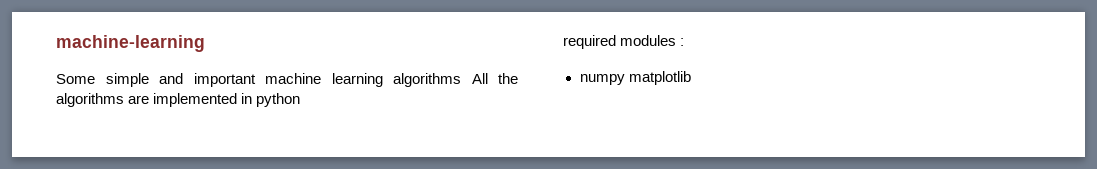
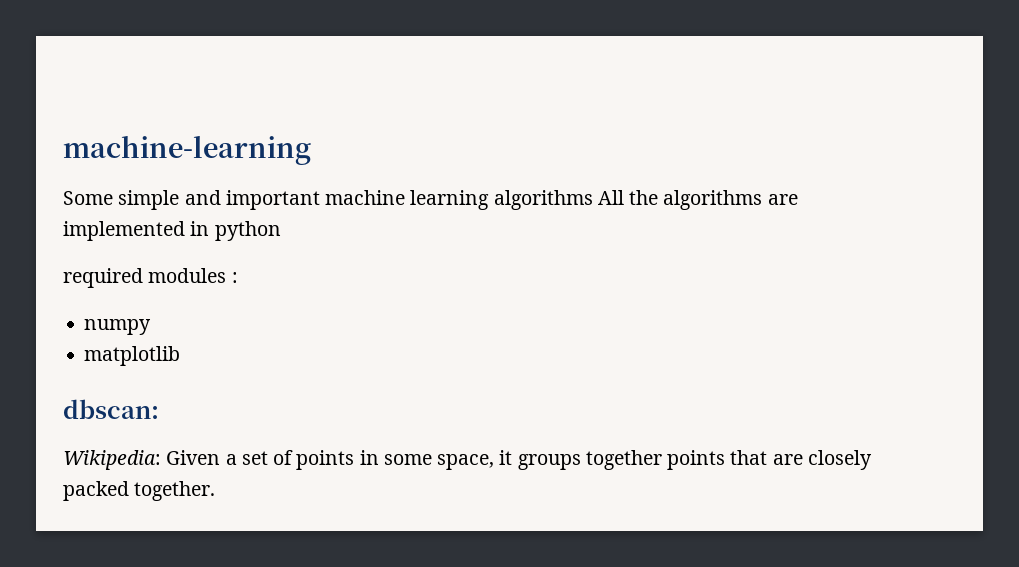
- numpy matplotlib
+ numpy
+ matplotlib
+ dbscan:
+ Wikipedia: Given a set of points in some space, it groups together points that are closely packed together.

